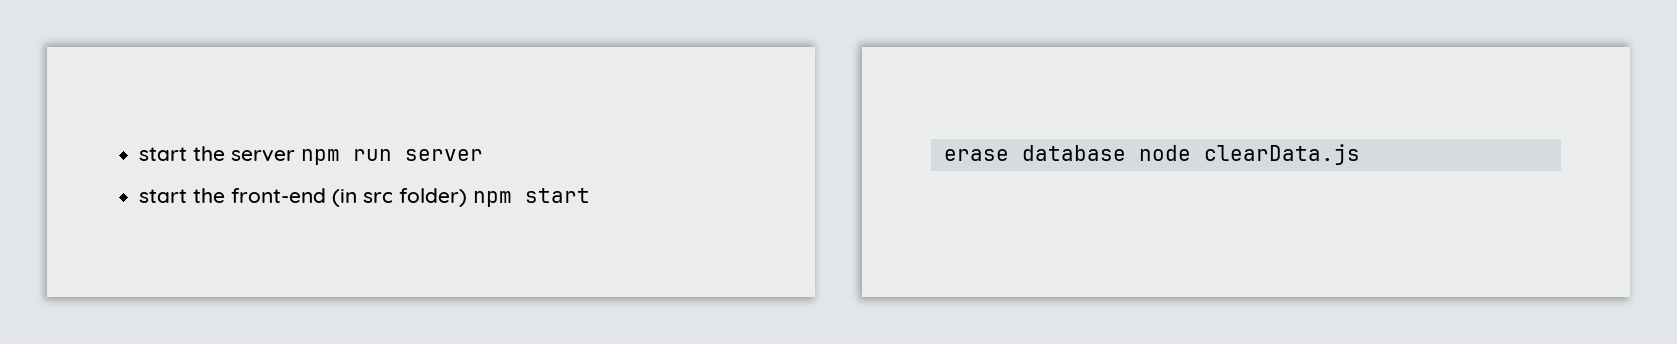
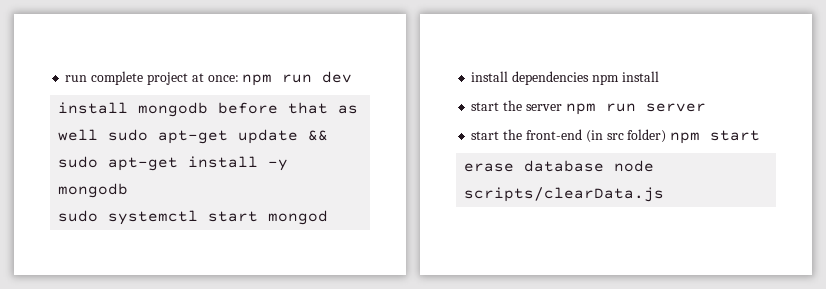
+ run complete project at once: npm run dev
+ install mongodb before that as well sudo apt-get update && sudo apt-get install -y mongodb
+ sudo systemctl start mongod
+ install dependencies npm install
- erase database node clearData.js
+ erase database node scripts/clearData.js

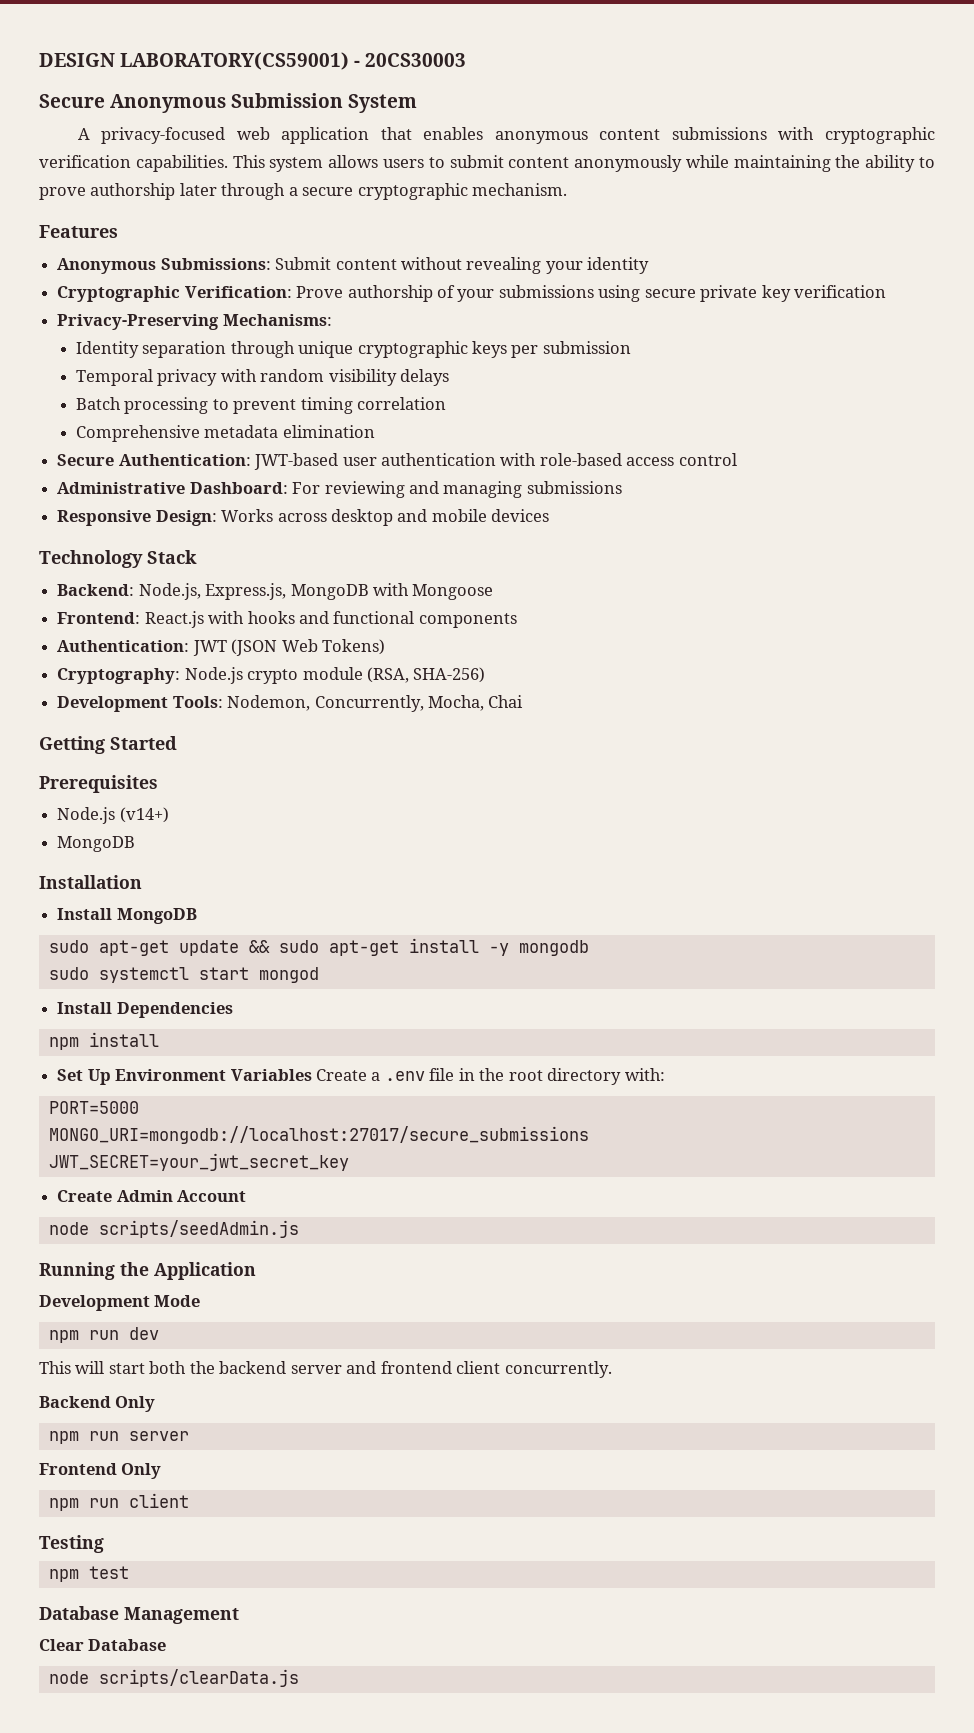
- run complete project at once: npm run dev
- install mongodb before that as well sudo apt-get update && sudo apt-get install -y mongodb
+ DESIGN LABORATORY(CS59001) - 20CS30003
+ Secure Anonymous Submission System
+ A privacy-focused web application that enables anonymous content submissions with cryptographic verification capabilities. This system allows users to submit content anonymously while maintaining the ability to prove authorship later through a secure cryptographic mechanism.
+ Features
+ Anonymous Submissions: Submit content without revealing your identity
+ Cryptographic Verification: Prove authorship of your submissions using secure private key verification
+ Privacy-Preserving Mechanisms:
+ Identity separation through unique cryptographic keys per submission
+ Temporal privacy with random visibility delays
+ Batch processing to prevent timing correlation
+ Comprehensive metadata elimination
+ Secure Authentication: JWT-based user authentication with role-based access control
+ Administrative Dashboard: For reviewing and managing submissions
+ Responsive Design: Works across desktop and mobile devices
+ Technology Stack
+ Backend: Node.js, Express.js, MongoDB with Mongoose
+ Frontend: React.js with hooks and functional components
+ Authentication: JWT (JSON Web Tokens)
+ Cryptography: Node.js crypto module (RSA, SHA-256)
+ Development Tools: Nodemon, Concurrently, Mocha, Chai
+ Getting Started
+ Prerequisites
+ Node.js (v14+)
+ MongoDB
+ Installation
+ Install MongoDB
+ sudo apt-get update && sudo apt-get install -y mongodb
- install dependencies npm install
+ Install Dependencies
+ npm install
- start the server npm run server
- start the front-end (in src folder) npm start
- erase database node scripts/clearData.js
+ Set Up Environment Variables Create a .env file in the root directory with:
+ PORT=5000
+ MONGO_URI=mongodb://localhost:27017/secure_submissions
+ JWT_SECRET=your_jwt_secret_key
+ Create Admin Account
+ node scripts/seedAdmin.js
+ Running the Application
+ Development Mode
+ npm run dev
+ This will start both the backend server and frontend client concurrently.
+ Backend Only
+ npm run server
+ Frontend Only
+ npm run client
+ Testing
+ npm test
+ Database Management
+ Clear Database
+ node scripts/clearData.js

